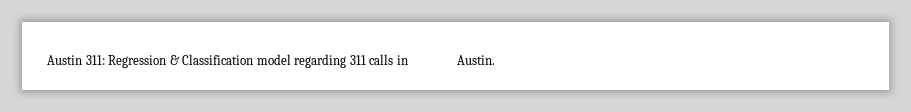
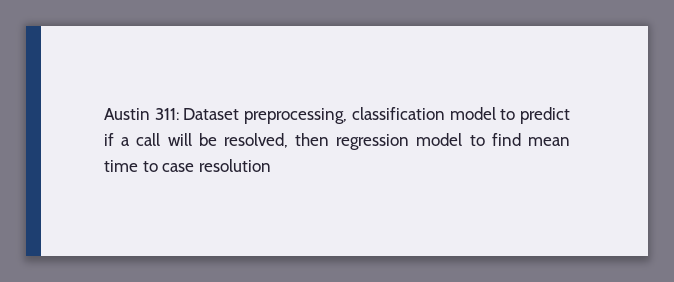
- Austin 311: Regression & Classification model regarding 311 calls in Austin.
+ Austin 311: Dataset preprocessing, classification model to predict if a call will be resolved, then regression model to find mean time to case resolution

